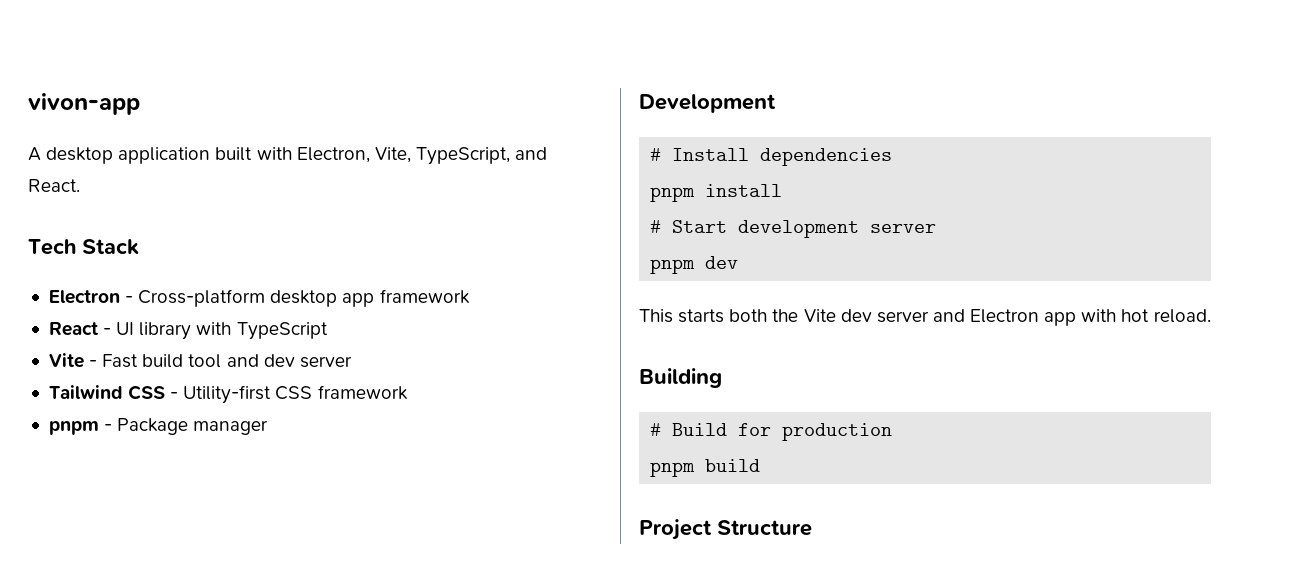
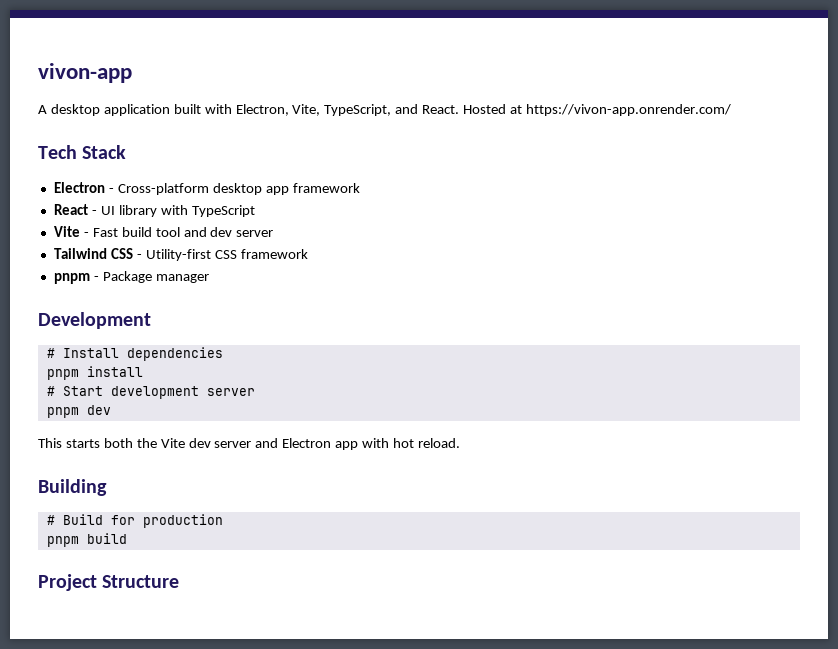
+ Hosted at https://vivon-app.onrender.com/

